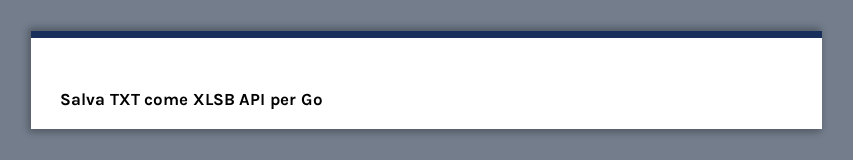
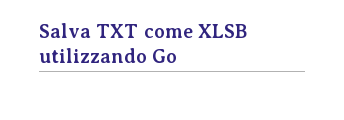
- Salva TXT come XLSB API per Go
+ Salva TXT come XLSB utilizzando Go

